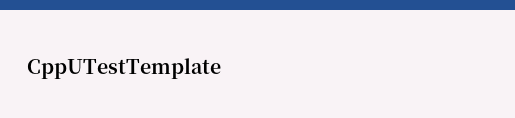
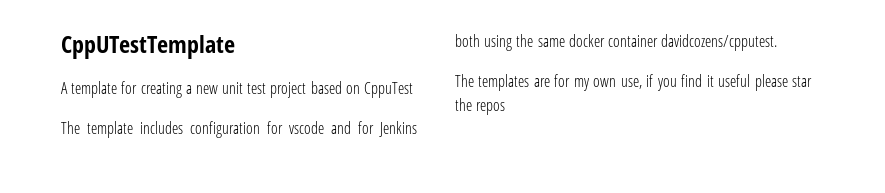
+ A template for creating a new unit test project based on CppuTest
+ The template includes configuration for vscode and for Jenkins both using the same docker container davidcozens/cpputest.
+ The templates are for my own use, if you find it useful please star the repos

